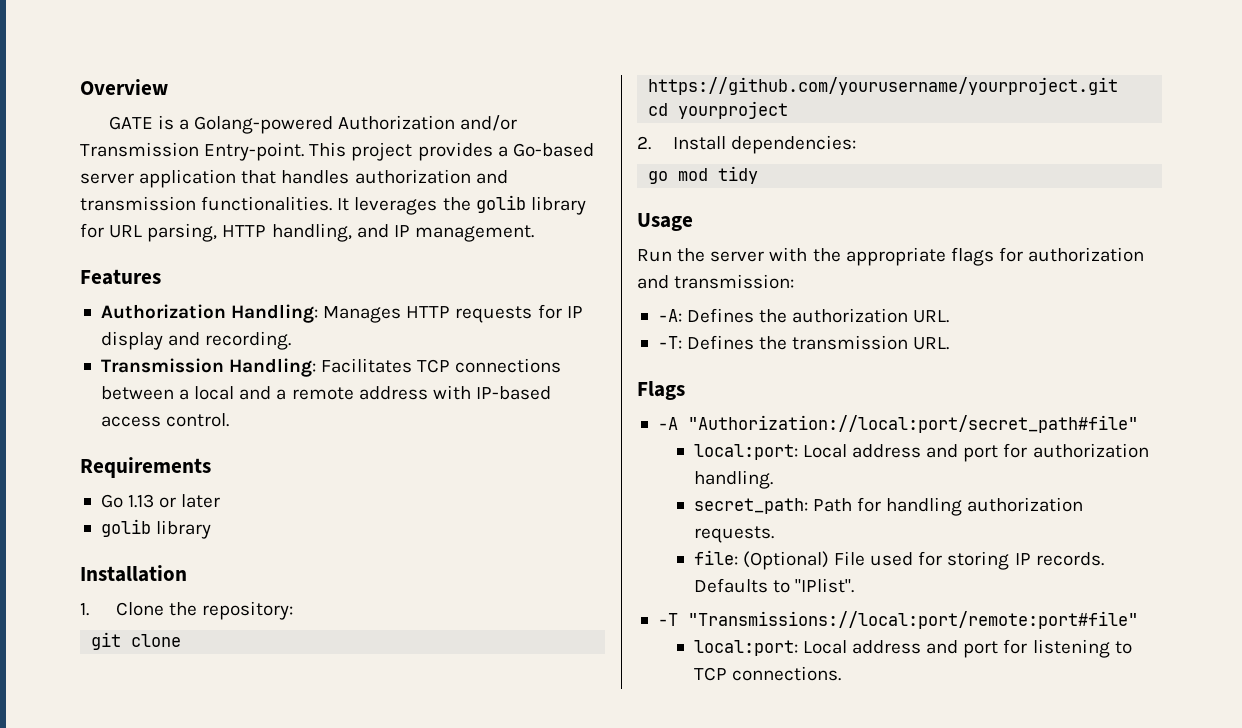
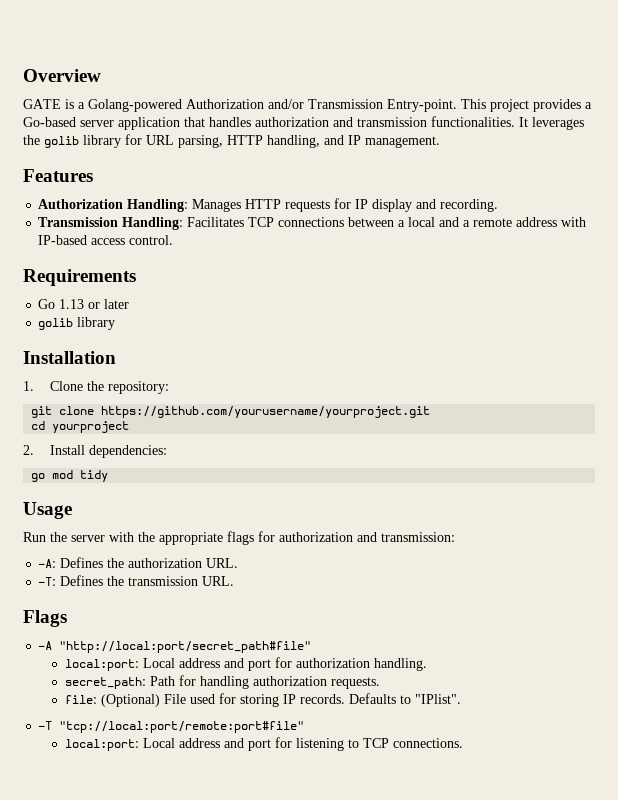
- -A "Authorization://local:port/secret_path#file"
+ -A "http://local:port/secret_path#file"
- -T "Transmissions://local:port/remote:port#file"
+ -T "tcp://local:port/remote:port#file"

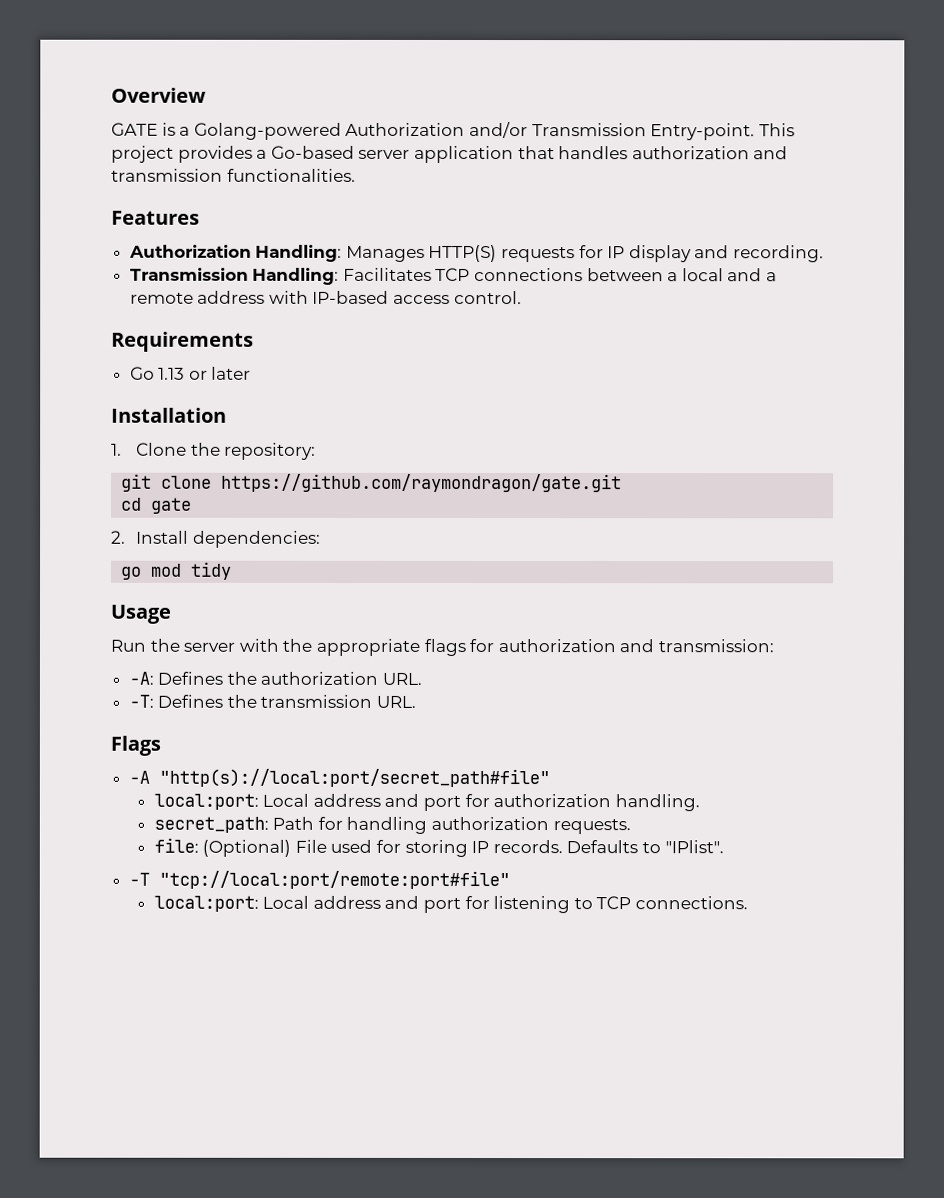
- It leverages the golib library for URL parsing, HTTP handling, and IP management.
- Authorization Handling: Manages HTTP requests for IP display and recording.
+ Authorization Handling: Manages HTTP(S) requests for IP display and recording.
  Go 1.13 or later
- golib library
- git clone https://github.com/yourusername/yourproject.git
+ git clone https://github.com/raymondragon/gate.git
- cd yourproject
+ cd gate
- -A "http://local:port/secret_path#file"
+ -A "http(s)://local:port/secret_path#file"

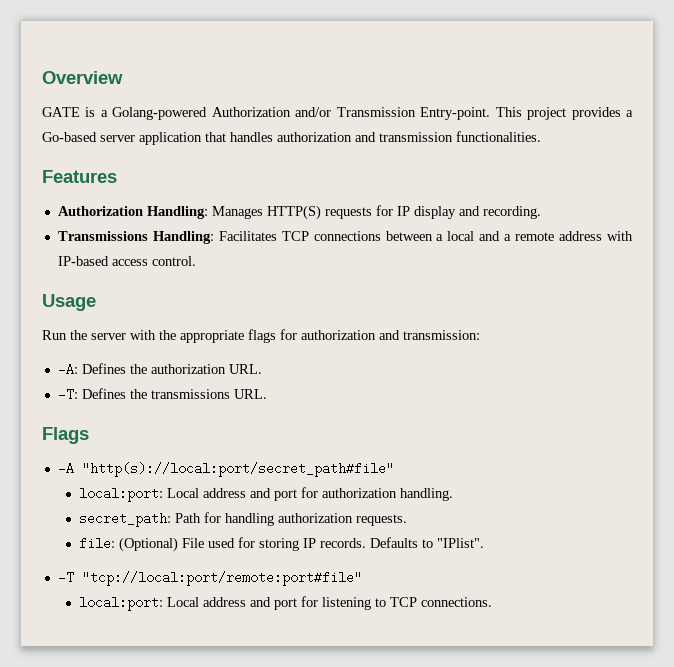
- Transmission Handling: Facilitates TCP connections between a local and a remote address with IP-based access control.
+ Transmissions Handling: Facilitates TCP connections between a local and a remote address with IP-based access control.
- Requirements
- Go 1.13 or later
- Installation
- 1. Clone the repository:
- git clone https://github.com/raymondragon/gate.git
- cd gate
- 2. Install dependencies:
- go mod tidy
- -T: Defines the transmission URL.
+ -T: Defines the transmissions URL.

